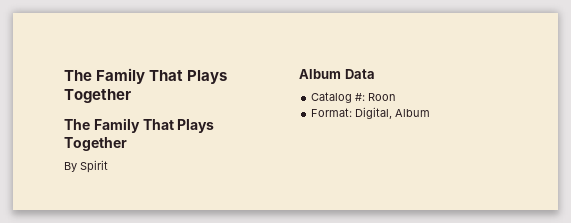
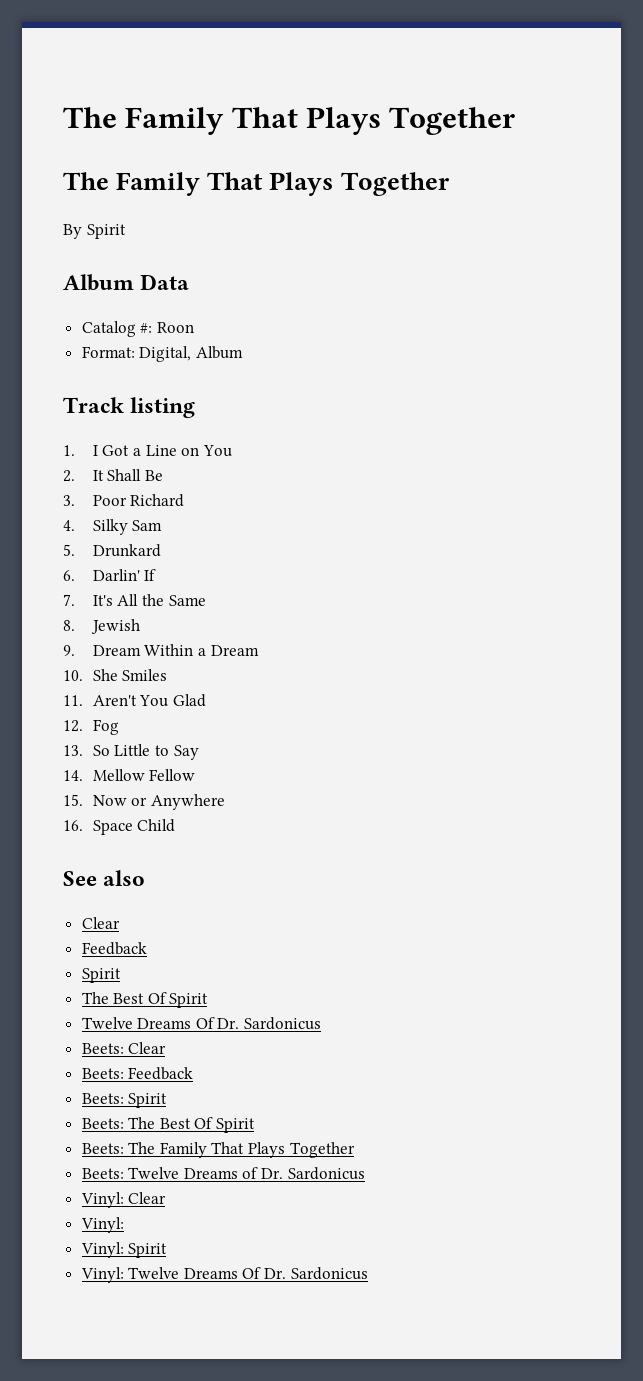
+ Track listing
+ 1. I Got a Line on You
+ 2. It Shall Be
+ 3. Poor Richard
+ 4. Silky Sam
+ 5. Drunkard
+ 6. Darlin' If
+ 7. It's All the Same
+ 8. Jewish
+ 9. Dream Within a Dream
+ 10. She Smiles
+ 11. Aren't You Glad
+ 12. Fog
+ 13. So Little to Say
+ 14. Mellow Fellow
+ 15. Now or Anywhere
+ 16. Space Child
+ See also
+ Clear
+ Feedback
+ Spirit
+ The Best Of Spirit
+ Twelve Dreams Of Dr. Sardonicus
+ Beets: Clear
+ Beets: Feedback
+ Beets: Spirit
+ Beets: The Best Of Spirit
+ Beets: The Family That Plays Together
+ Beets: Twelve Dreams of Dr. Sardonicus
+ Vinyl: Clear
+ Vinyl:
+ Vinyl: Spirit
+ Vinyl: Twelve Dreams Of Dr. Sardonicus

